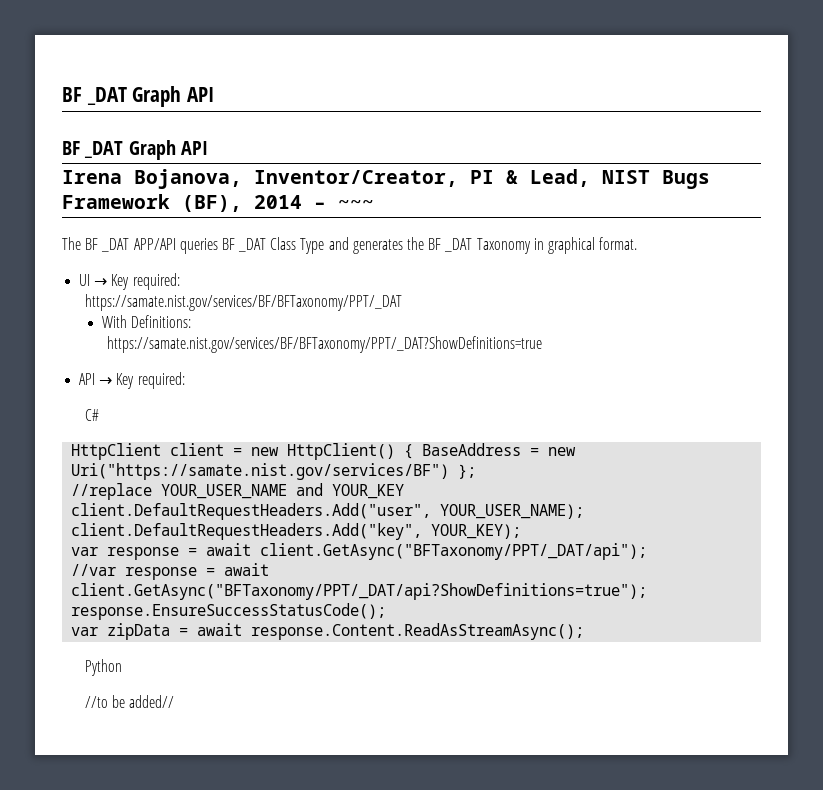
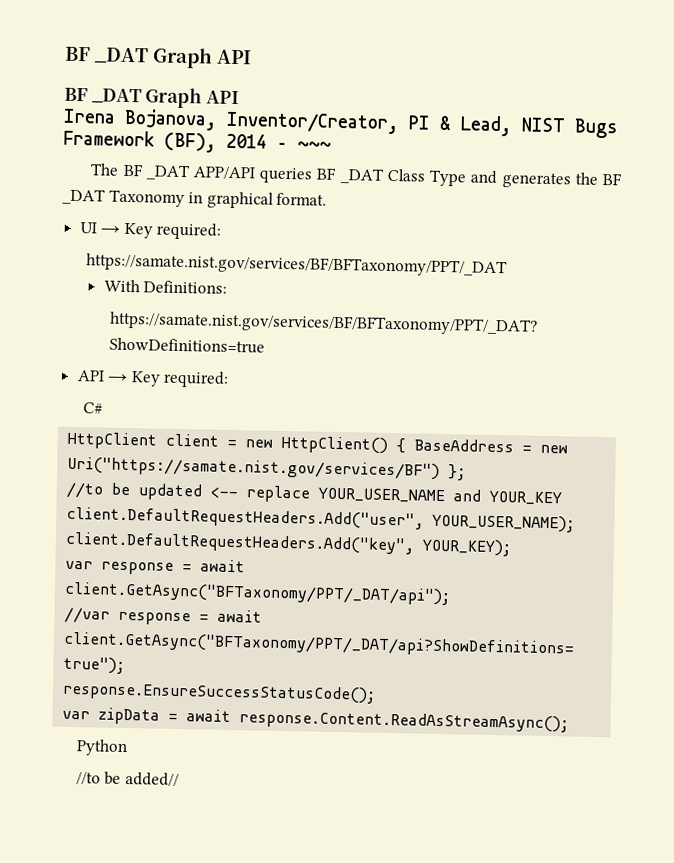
- //replace YOUR_USER_NAME and YOUR_KEY
+ //to be updated <-- replace YOUR_USER_NAME and YOUR_KEY

